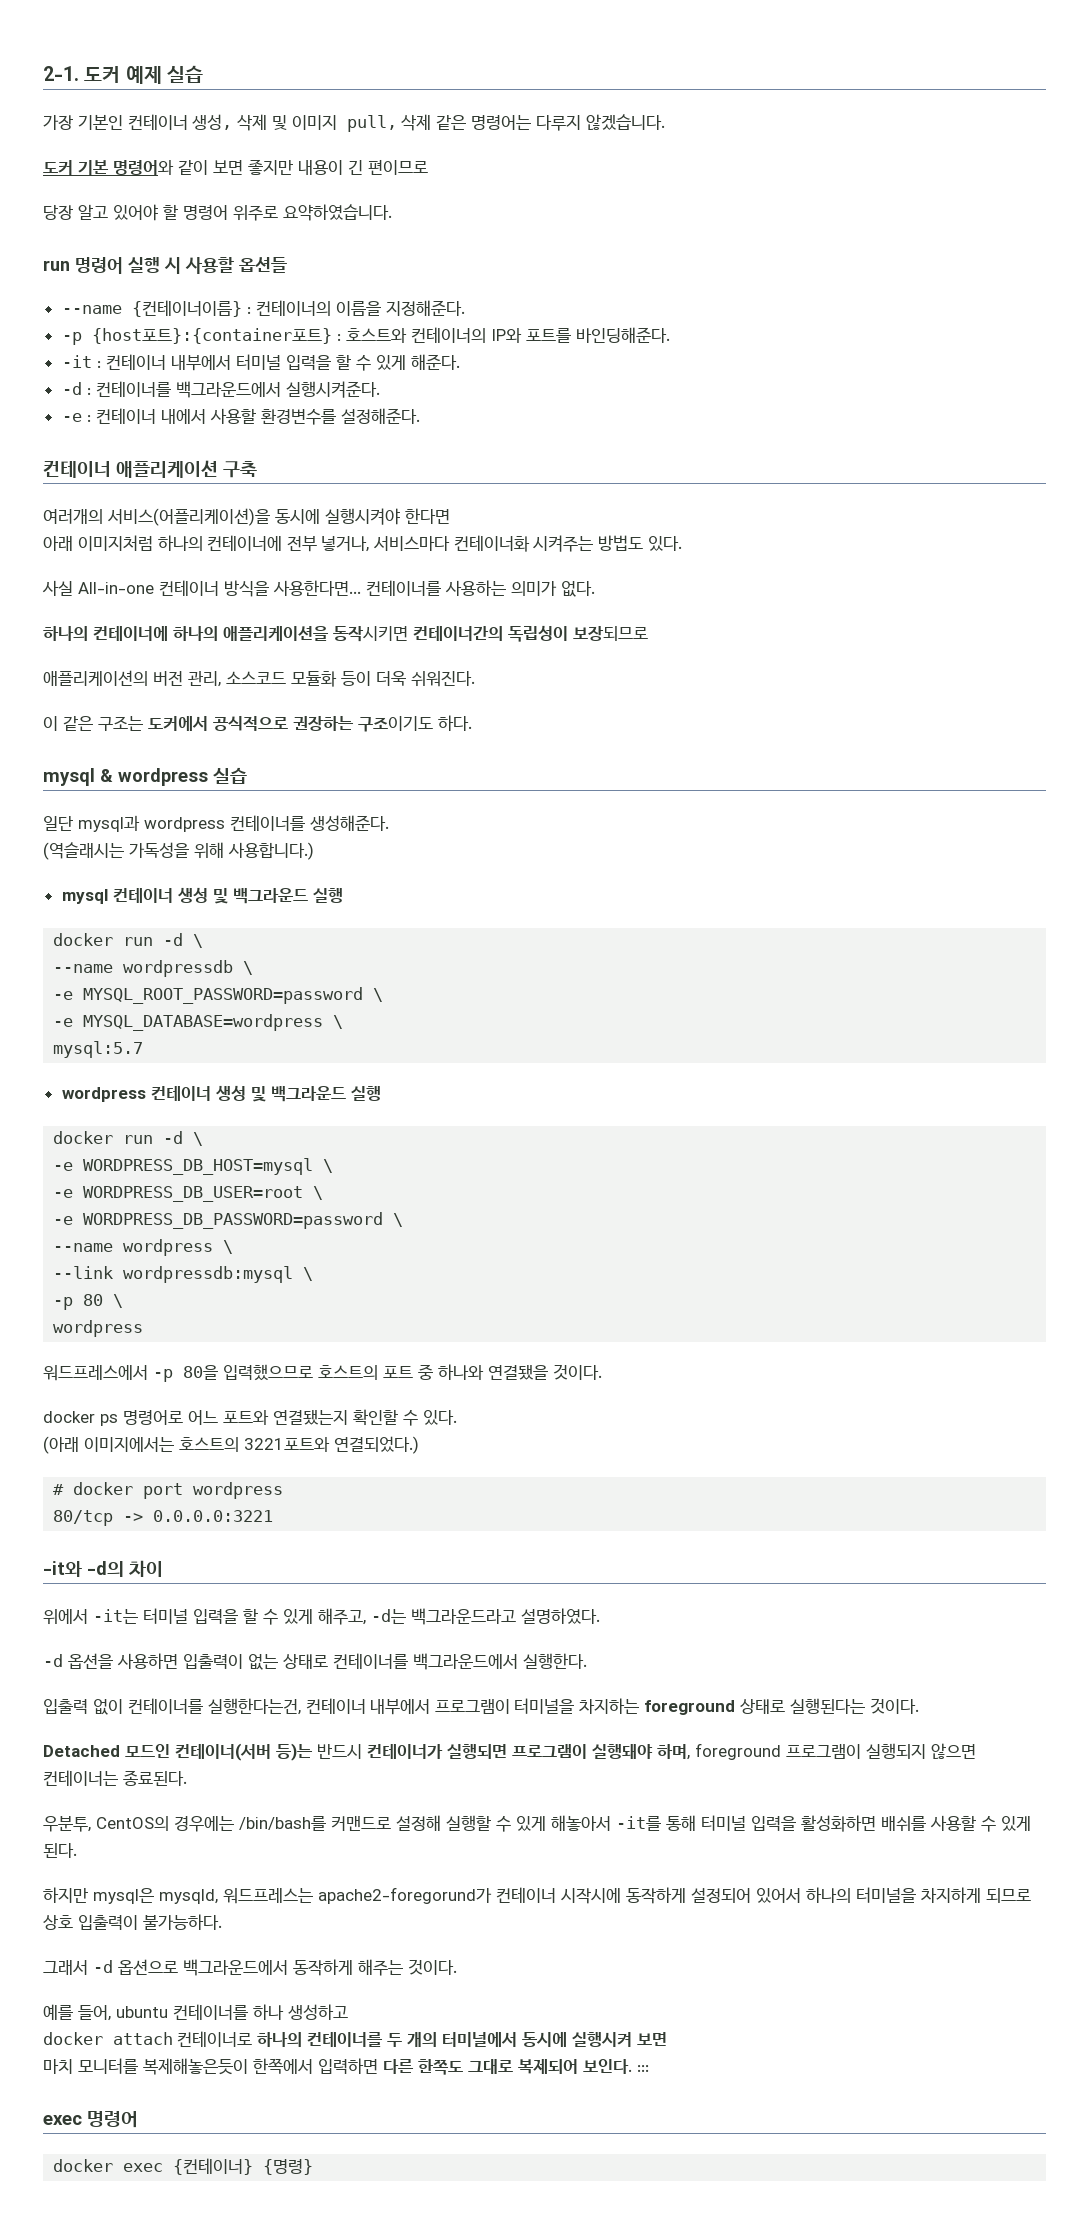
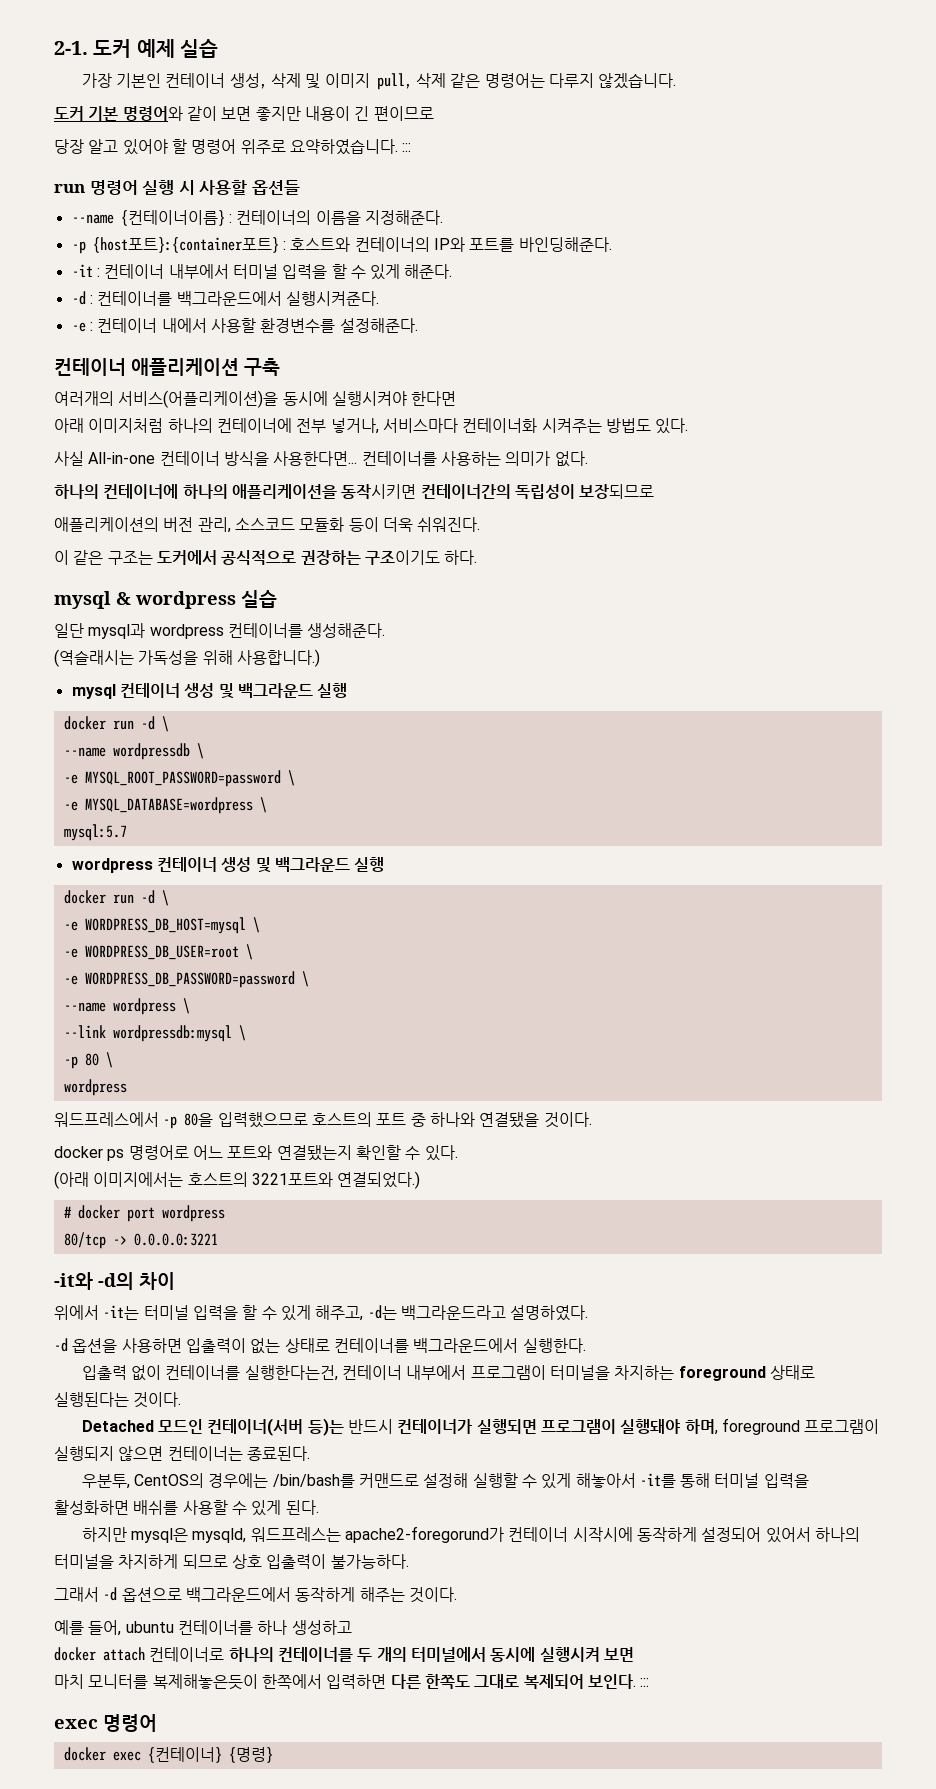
- 당장 알고 있어야 할 명령어 위주로 요약하였습니다.
+ 당장 알고 있어야 할 명령어 위주로 요약하였습니다. :::

